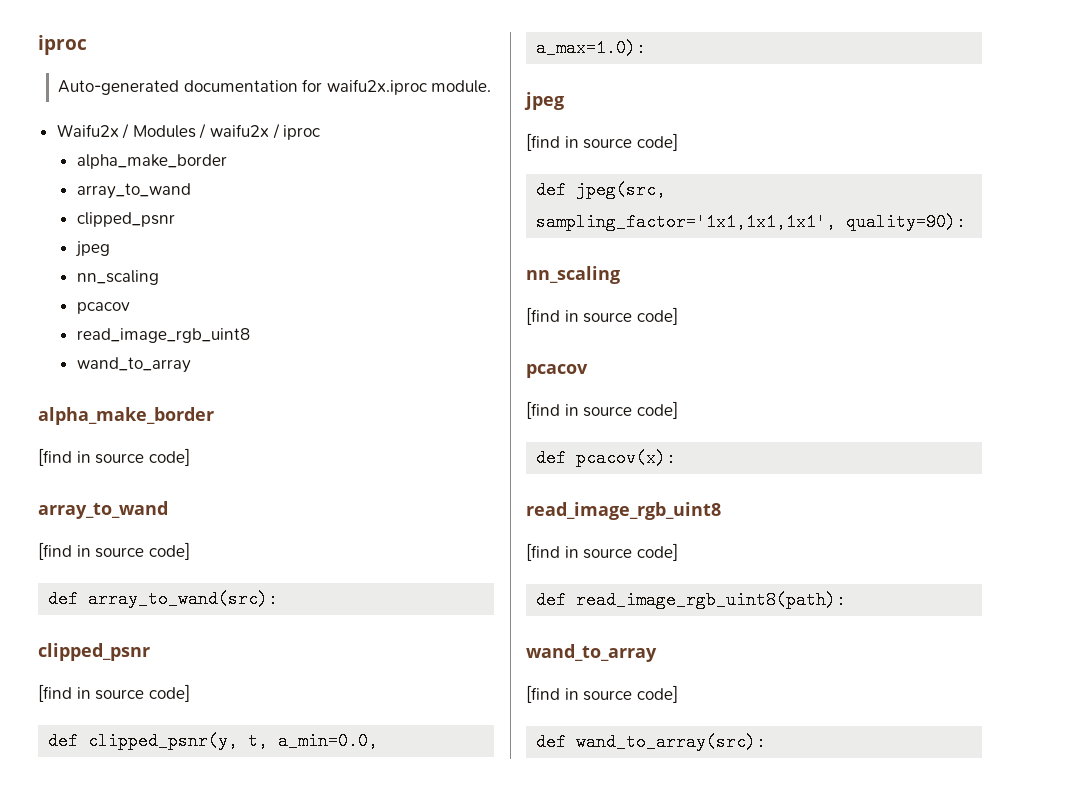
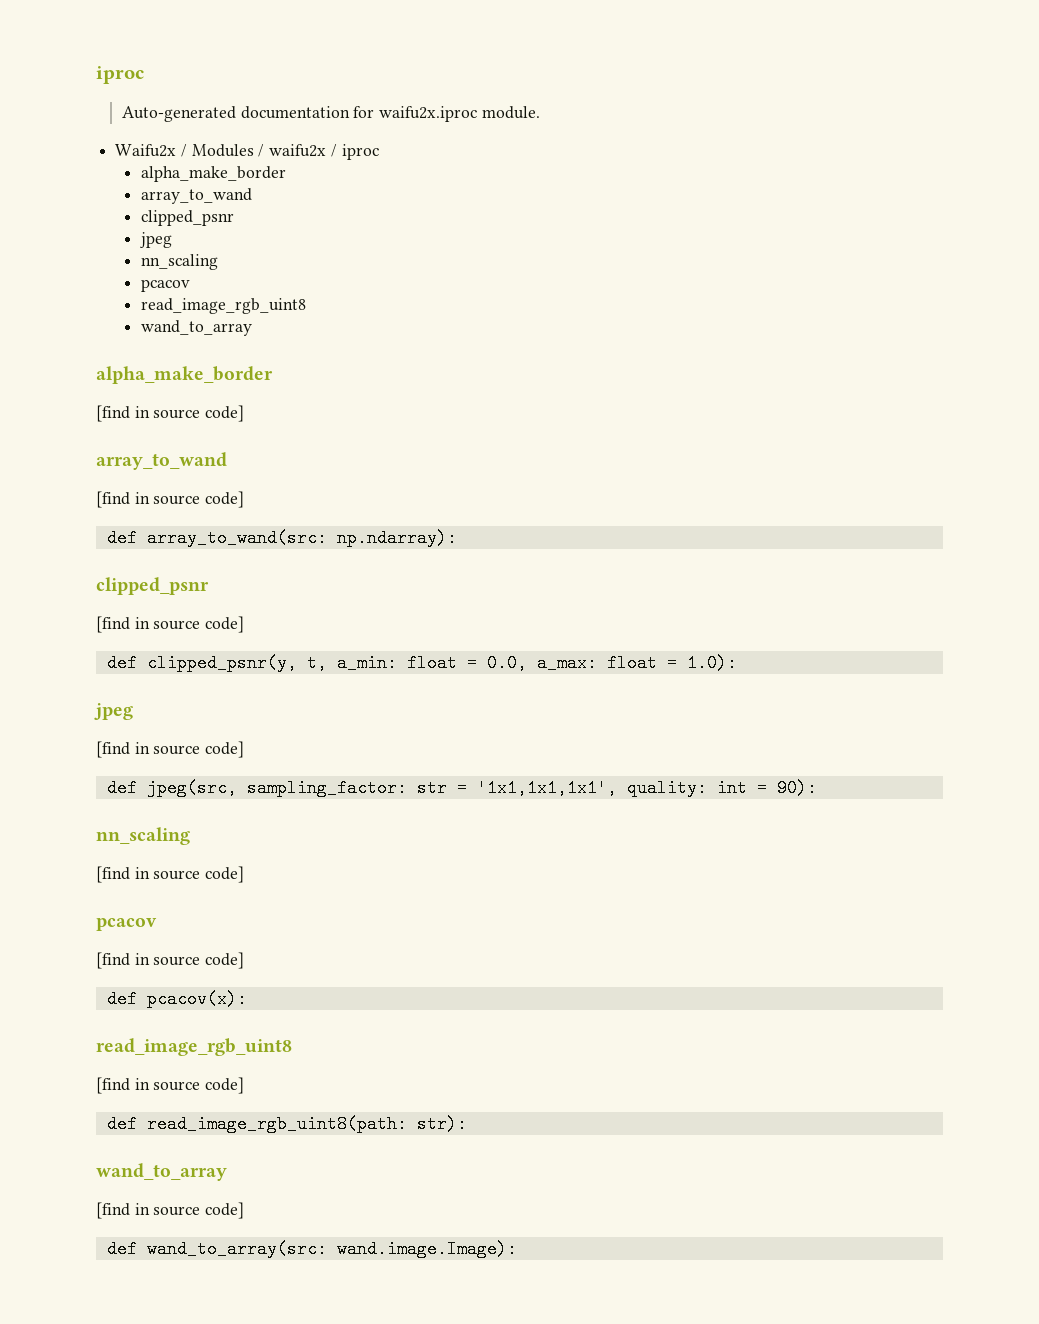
- def array_to_wand(src):
+ def array_to_wand(src: np.ndarray):
- def clipped_psnr(y, t, a_min=0.0, a_max=1.0):
+ def clipped_psnr(y, t, a_min: float = 0.0, a_max: float = 1.0):
- def jpeg(src, sampling_factor='1x1,1x1,1x1', quality=90):
+ def jpeg(src, sampling_factor: str = '1x1,1x1,1x1', quality: int = 90):
- def read_image_rgb_uint8(path):
+ def read_image_rgb_uint8(path: str):
- def wand_to_array(src):
+ def wand_to_array(src: wand.image.Image):

